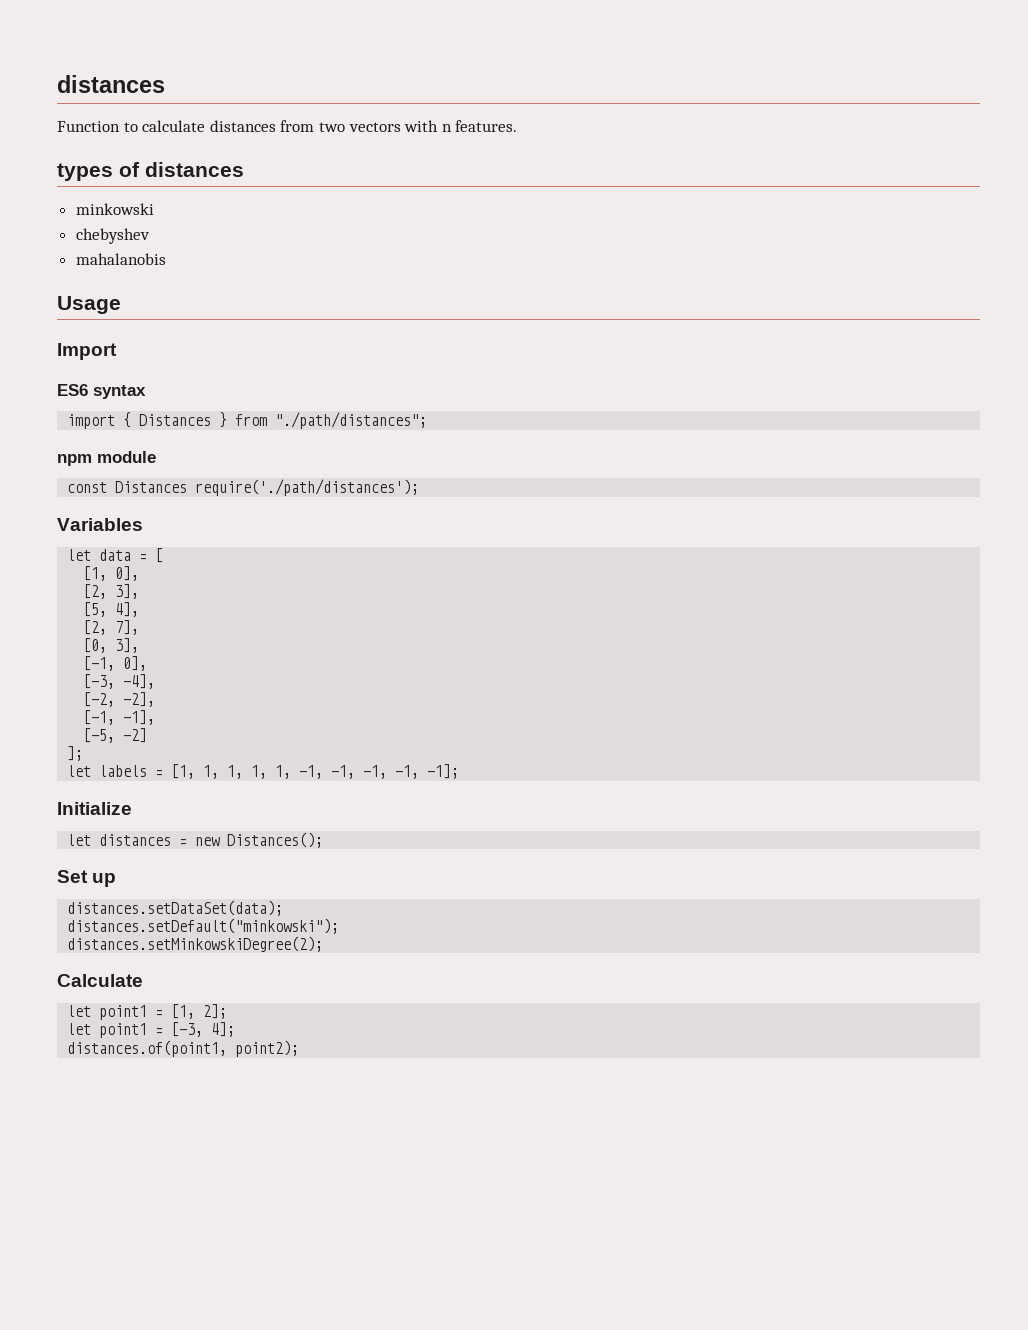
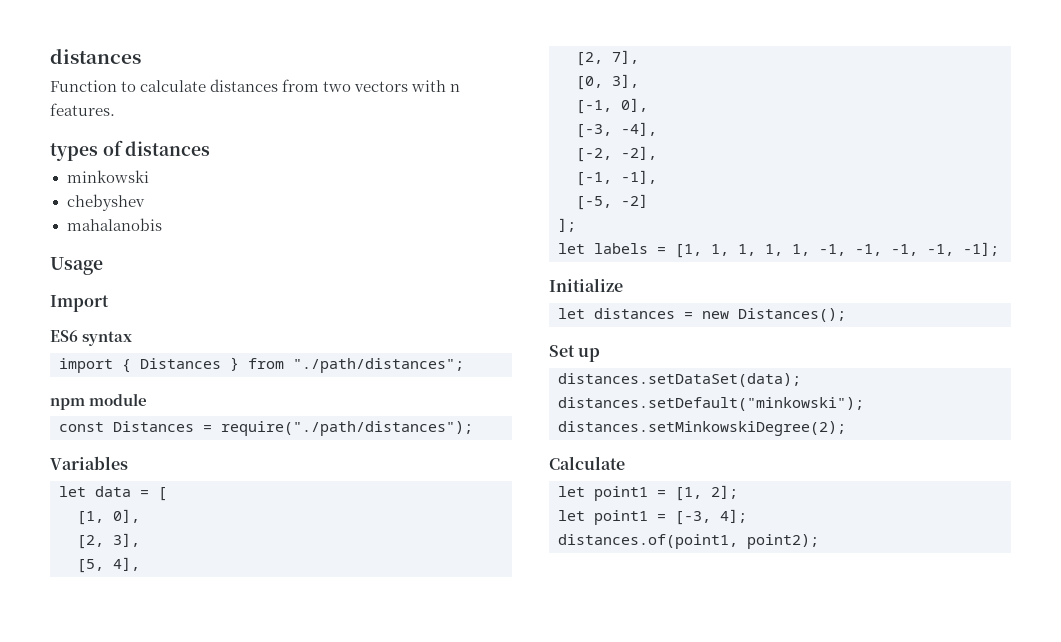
- const Distances require('./path/distances');
+ const Distances = require("./path/distances");

